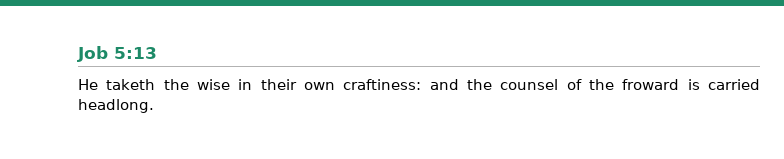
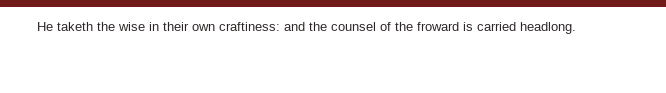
- Job 5:13

